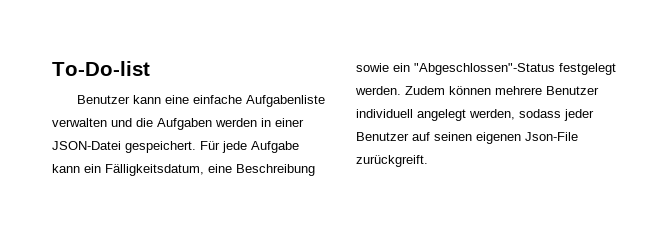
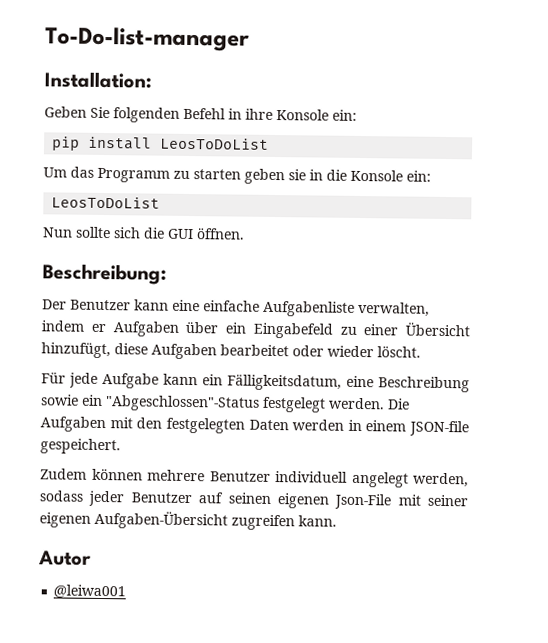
- To-Do-list
- Benutzer kann eine einfache Aufgabenliste verwalten und die Aufgaben werden in einer JSON-Datei gespeichert. Für jede Aufgabe kann ein Fälligkeitsdatum, eine Beschreibung sowie ein "Abgeschlossen"-Status festgelegt werden. Zudem können mehrere Benutzer individuell angelegt werden, sodass jeder Benutzer auf seinen eigenen Json-File zurückgreift.
+ To-Do-list-manager
+ Installation:
+ Geben Sie folgenden Befehl in ihre Konsole ein:
+ pip install LeosToDoList
+ Um das Programm zu starten geben sie in die Konsole ein:
+ LeosToDoList
+ Nun sollte sich die GUI öffnen.
+ Beschreibung:
+ Der Benutzer kann eine einfache Aufgabenliste verwalten, indem er Aufgaben über ein Eingabefeld zu einer Übersicht hinzufügt, diese Aufgaben bearbeitet oder wieder löscht.
+ Für jede Aufgabe kann ein Fälligkeitsdatum, eine Beschreibung sowie ein "Abgeschlossen"-Status festgelegt werden. Die Aufgaben mit den festgelegten Daten werden in einem JSON-file gespeichert.
+ Zudem können mehrere Benutzer individuell angelegt werden, sodass jeder Benutzer auf seinen eigenen Json-File mit seiner eigenen Aufgaben-Übersicht zugreifen kann.
+ Autor
+ @leiwa001

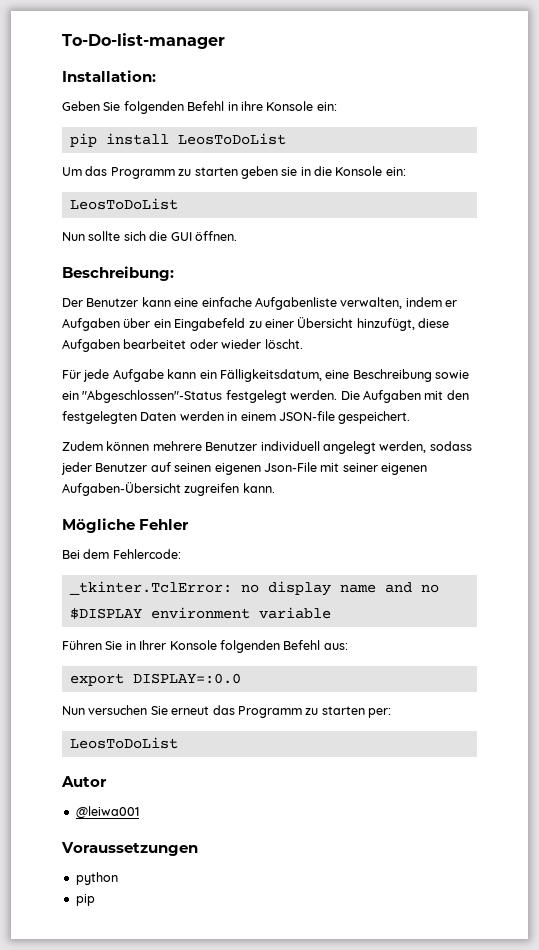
+ Mögliche Fehler
+ Bei dem Fehlercode:
+ _tkinter.TclError: no display name and no $DISPLAY environment variable
+ Führen Sie in Ihrer Konsole folgenden Befehl aus:
+ export DISPLAY=:0.0
+ Nun versuchen Sie erneut das Programm zu starten per:
+ LeosToDoList
+ Voraussetzungen
+ python
+ pip

